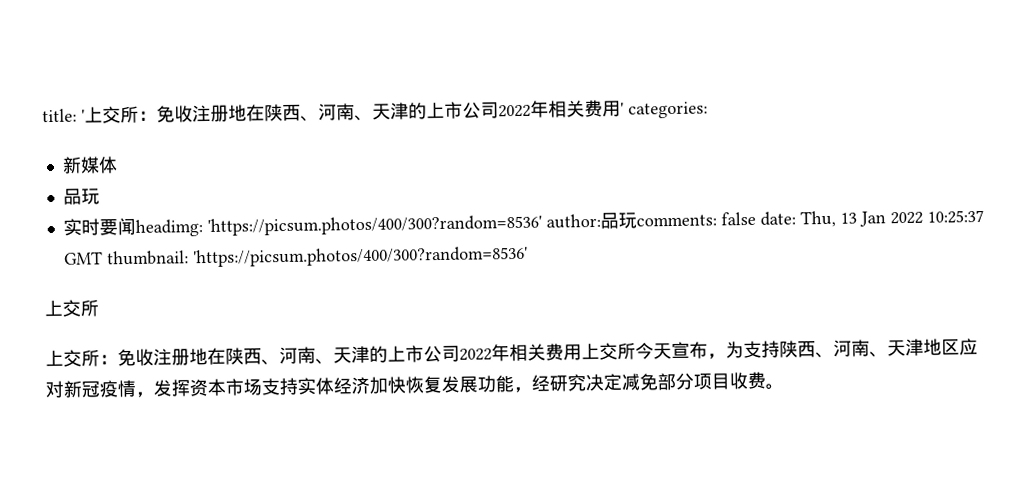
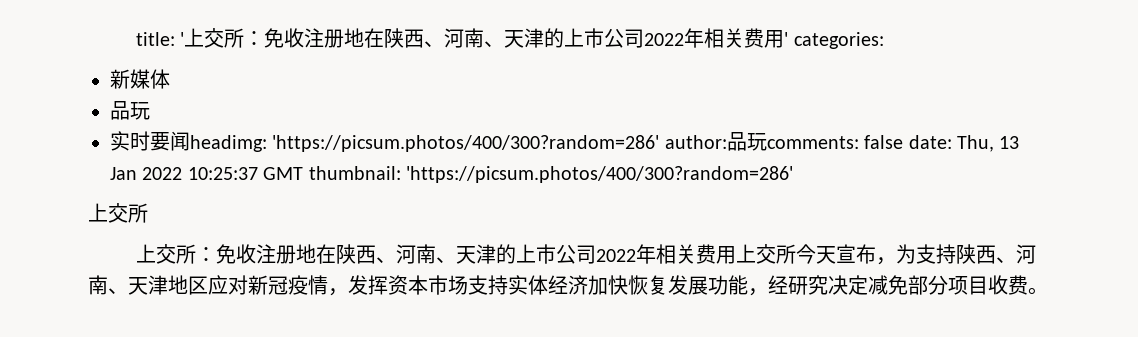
- 实时要闻headimg: 'https://picsum.photos/400/300?random=8536' author:品玩comments: false date: Thu, 13 Jan 2022 10:25:37 GMT thumbnail: 'https://picsum.photos/400/300?random=8536'
+ 实时要闻headimg: 'https://picsum.photos/400/300?random=286' author:品玩comments: false date: Thu, 13 Jan 2022 10:25:37 GMT thumbnail: 'https://picsum.photos/400/300?random=286'

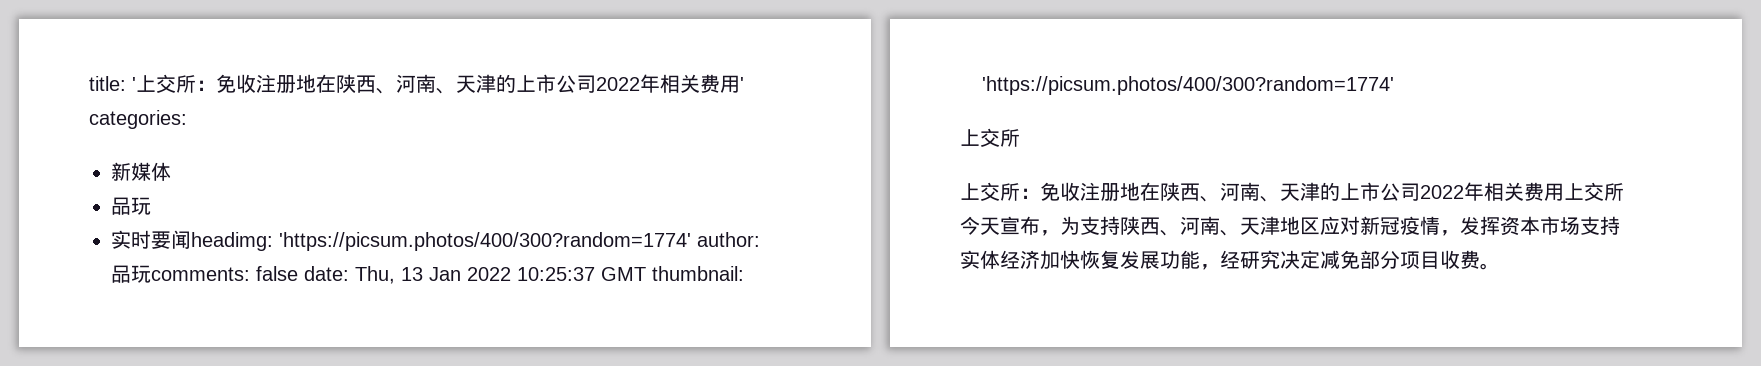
- 实时要闻headimg: 'https://picsum.photos/400/300?random=286' author:品玩comments: false date: Thu, 13 Jan 2022 10:25:37 GMT thumbnail: 'https://picsum.photos/400/300?random=286'
+ 实时要闻headimg: 'https://picsum.photos/400/300?random=1774' author:品玩comments: false date: Thu, 13 Jan 2022 10:25:37 GMT thumbnail: 'https://picsum.photos/400/300?random=1774'

